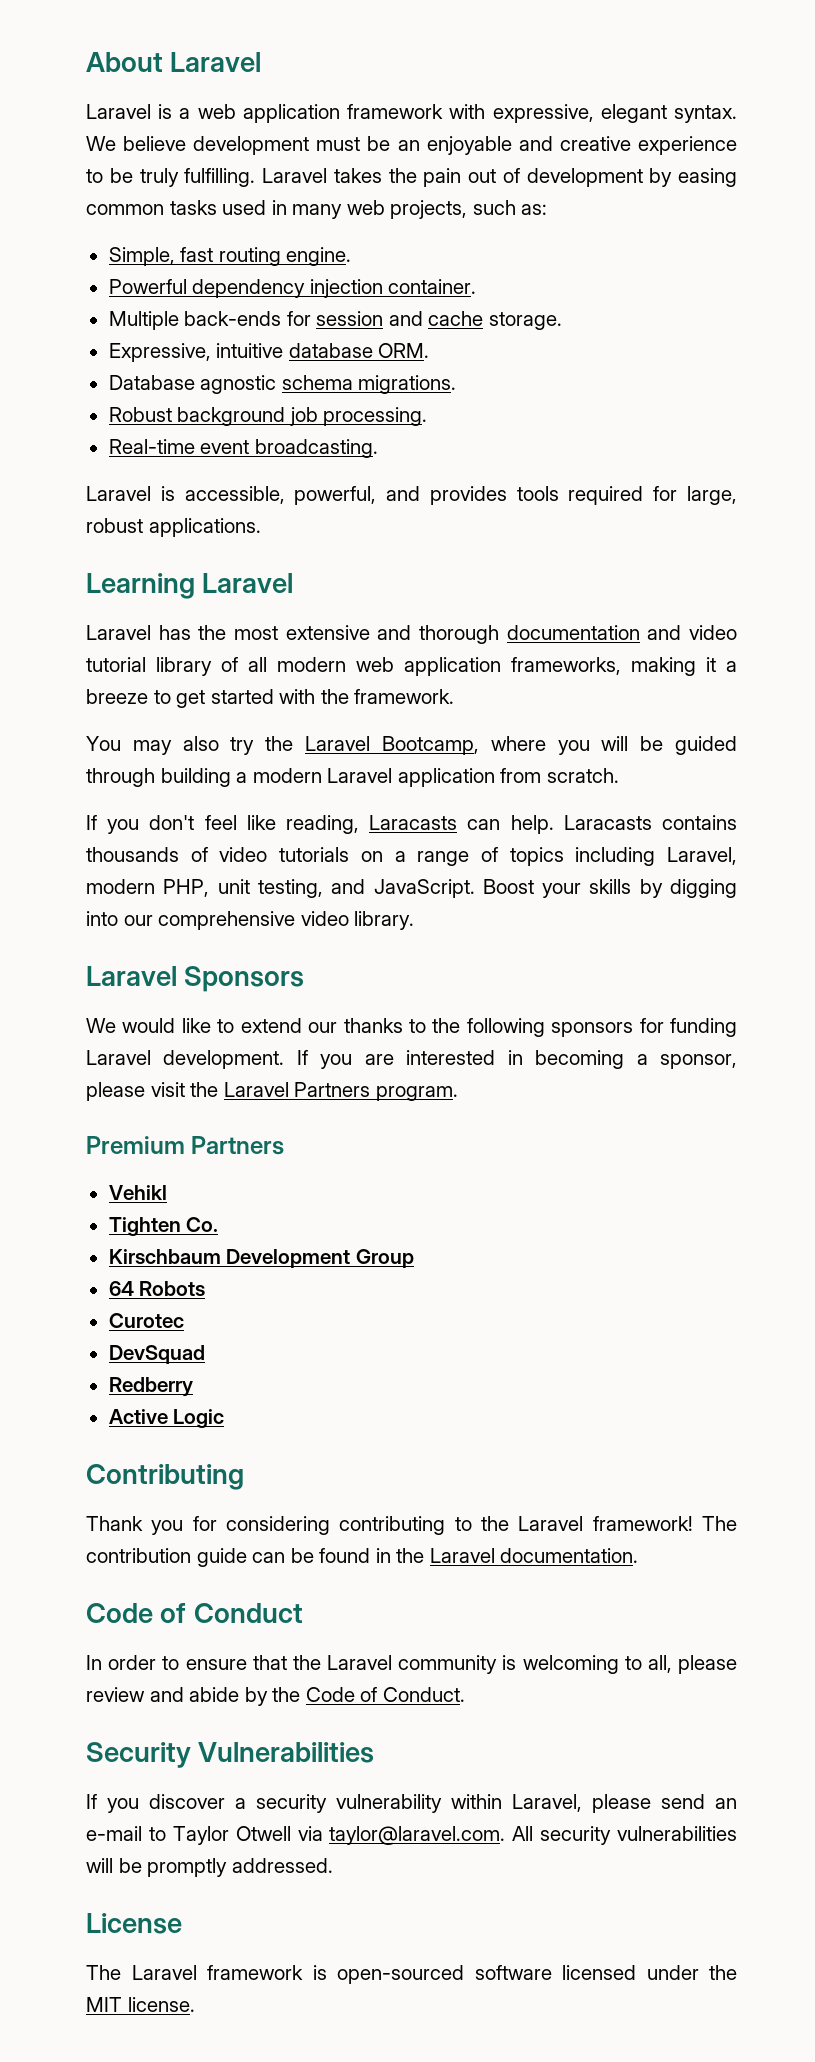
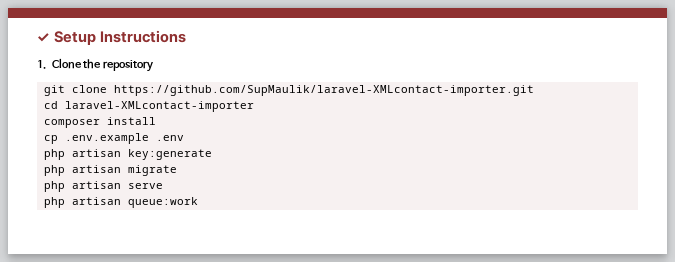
- About Laravel
- Laravel is a web application framework with expressive, elegant syntax. We believe development must be an enjoyable and creative experience to be truly fulfilling. Laravel takes the pain out of development by easing common tasks used in many web projects, such as:
- Simple, fast routing engine.
- Powerful dependency injection container.
- Multiple back-ends for session and cache storage.
- Expressive, intuitive database ORM.
- Database agnostic schema migrations.
- Robust background job processing.
- Real-time event broadcasting.
- Laravel is accessible, powerful, and provides tools required for large, robust applications.
- Learning Laravel
- Laravel has the most extensive and thorough documentation and video tutorial library of all modern web application frameworks, making it a breeze to get started with the framework.
- You may also try the Laravel Bootcamp, where you will be guided through building a modern Laravel application from scratch.
- If you don't feel like reading, Laracasts can help. Laracasts contains thousands of video tutorials on a range of topics including Laravel, modern PHP, unit testing, and JavaScript. Boost your skills by digging into our comprehensive video library.
- Laravel Sponsors
- We would like to extend our thanks to the following sponsors for funding Laravel development. If you are interested in becoming a sponsor, please visit the Laravel Partners program.
- Premium Partners
- Vehikl
- Tighten Co.
- Kirschbaum Development Group
- 64 Robots
- Curotec
- DevSquad
- Redberry
- Active Logic
- Contributing
- Thank you for considering contributing to the Laravel framework! The contribution guide can be found in the Laravel documentation.
- Code of Conduct
- In order to ensure that the Laravel community is welcoming to all, please review and abide by the Code of Conduct.
- Security Vulnerabilities
- If you discover a security vulnerability within Laravel, please send an e-mail to Taylor Otwell via taylor@laravel.com. All security vulnerabilities will be promptly addressed.
- License
- The Laravel framework is open-sourced software licensed under the MIT license.
+ ✓ Setup Instructions
+ 1. Clone the repository
+ git clone https://github.com/SupMaulik/laravel-XMLcontact-importer.git
+ cd laravel-XMLcontact-importer
+ composer install
+ cp .env.example .env
+ php artisan key:generate
+ php artisan migrate
+ php artisan serve
+ php artisan queue:work

